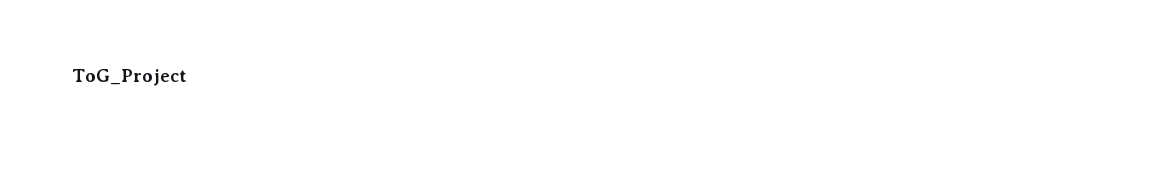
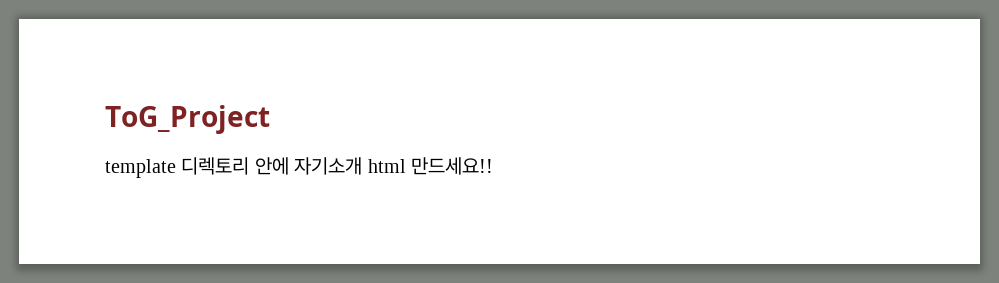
+ template 디렉토리 안에 자기소개 html 만드세요!!

